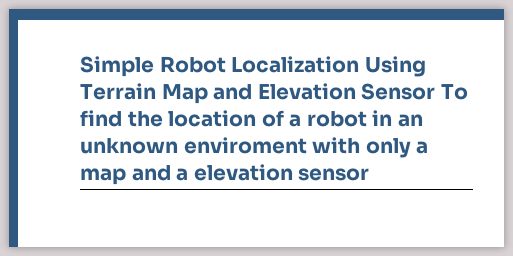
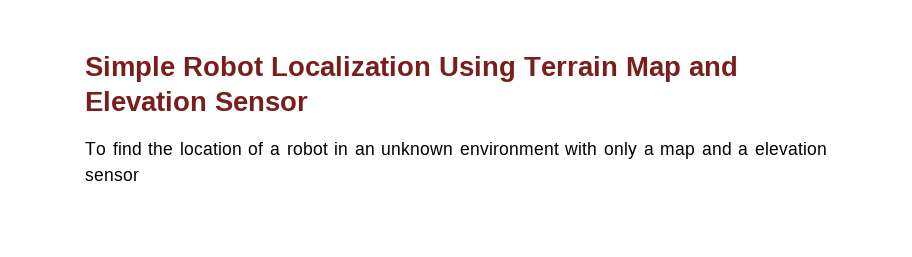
- Simple Robot Localization Using Terrain Map and Elevation Sensor To find the location of a robot in an unknown enviroment with only a map and a elevation sensor
+ Simple Robot Localization Using Terrain Map and Elevation Sensor
+ To find the location of a robot in an unknown environment with only a map and a elevation sensor

